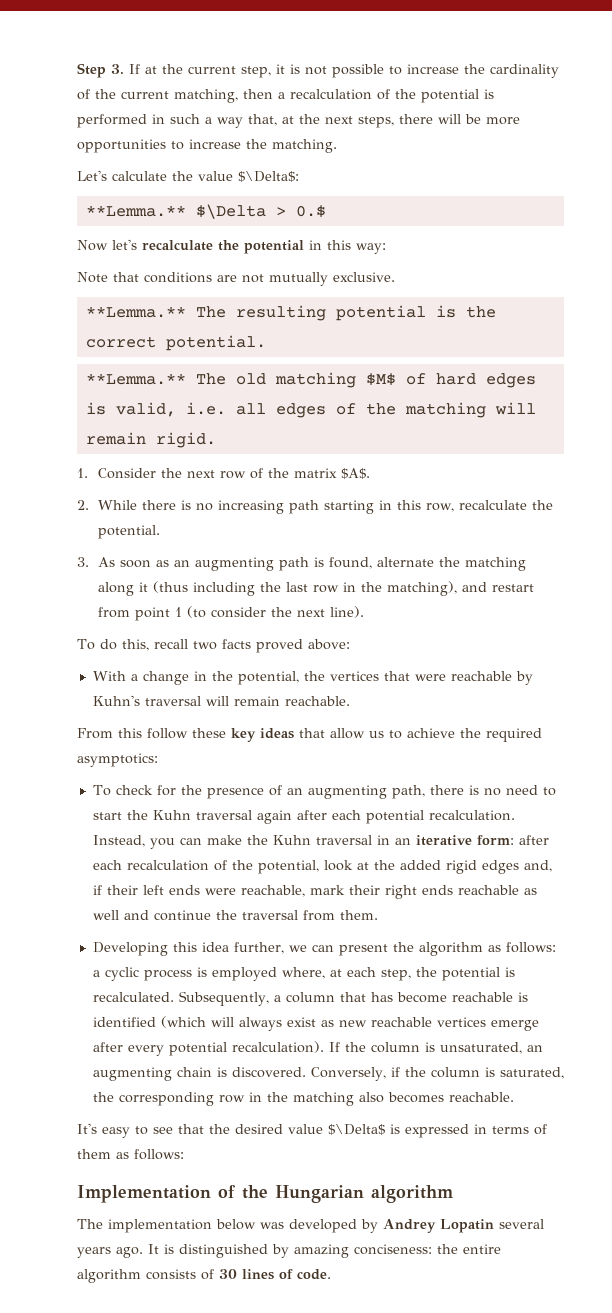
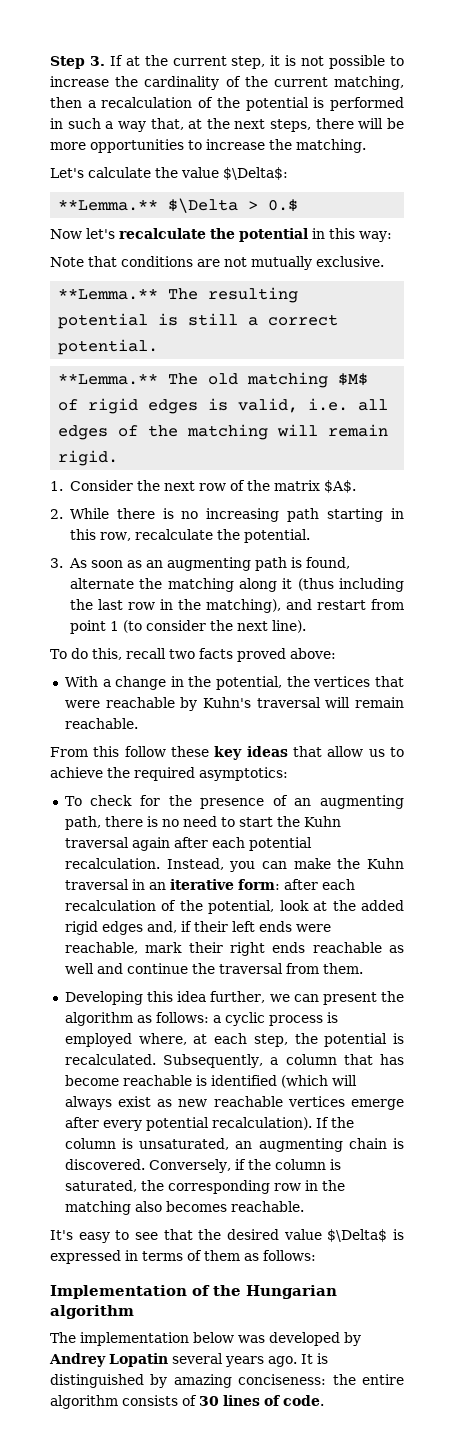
- **Lemma.** The resulting potential is the correct potential.
+ **Lemma.** The resulting potential is still a correct potential.
- **Lemma.** The old matching $M$ of hard edges is valid, i.e. all edges of the matching will remain rigid.
+ **Lemma.** The old matching $M$ of rigid edges is valid, i.e. all edges of the matching will remain rigid.

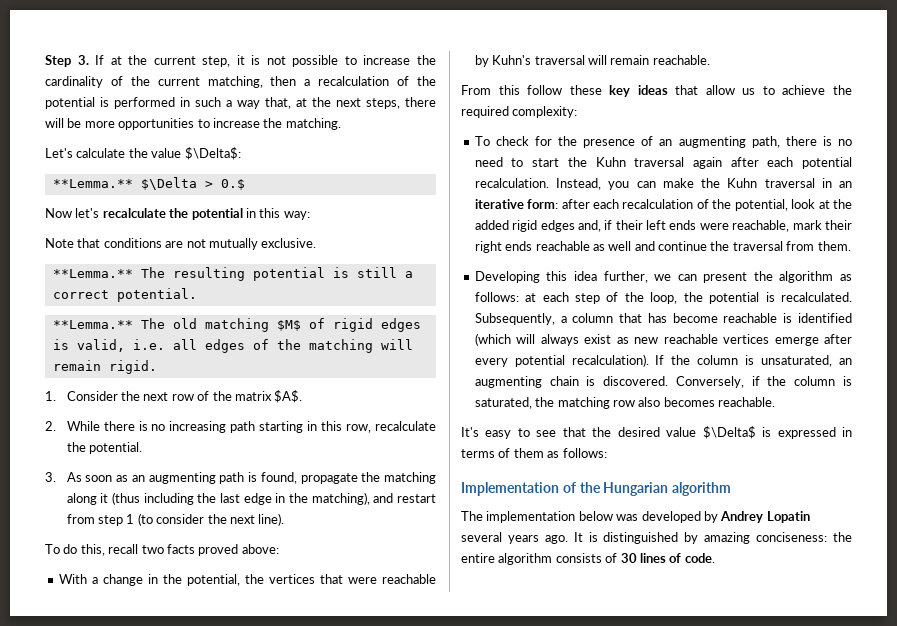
- 3. As soon as an augmenting path is found, alternate the matching along it (thus including the last row in the matching), and restart from point 1 (to consider the next line).
+ 3. As soon as an augmenting path is found, propagate the matching along it (thus including the last edge in the matching), and restart from step 1 (to consider the next line).
- From this follow these key ideas that allow us to achieve the required asymptotics:
+ From this follow these key ideas that allow us to achieve the required complexity:
- Developing this idea further, we can present the algorithm as follows: a cyclic process is employed where, at each step, the potential is recalculated.
+ Developing this idea further, we can present the algorithm as follows: at each step of the loop, the potential is recalculated.
- Conversely, if the column is saturated, the corresponding row in the matching also becomes reachable.
+ Conversely, if the column is saturated, the matching row also becomes reachable.

